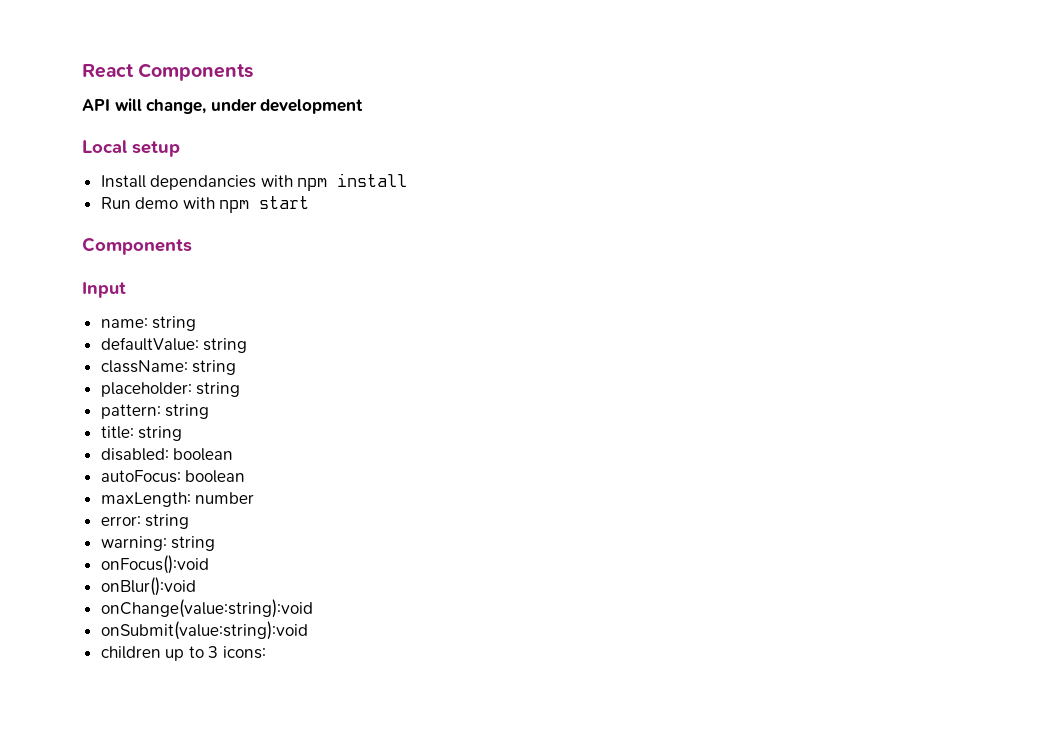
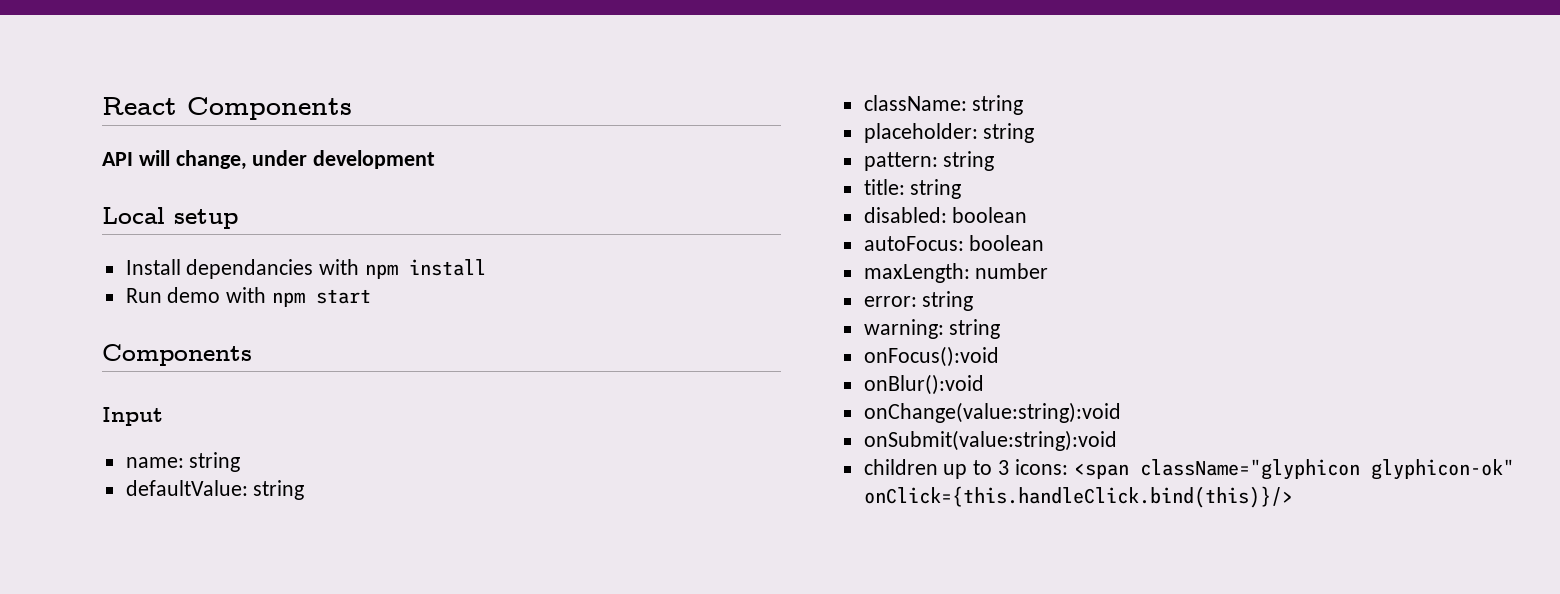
- children up to 3 icons:
+ children up to 3 icons: <span className="glyphicon glyphicon-ok" onClick={this.handleClick.bind(this)}/>

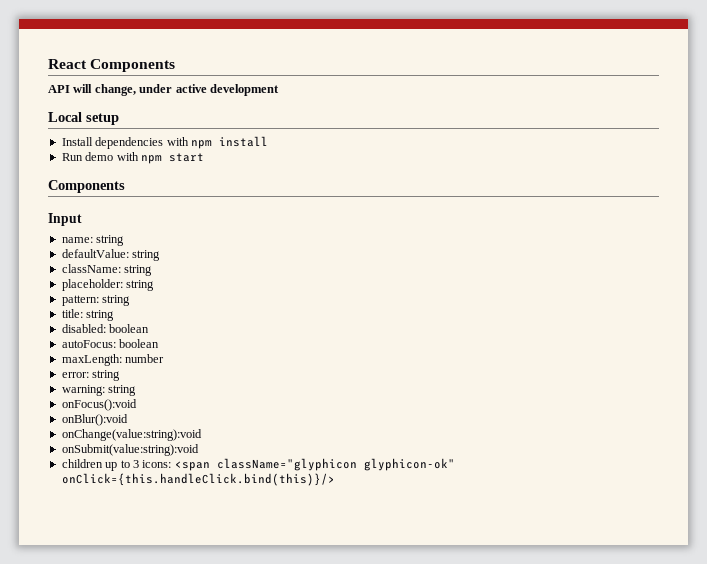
- API will change, under development
+ API will change, under active development
- Install dependancies with npm install
+ Install dependencies with npm install

